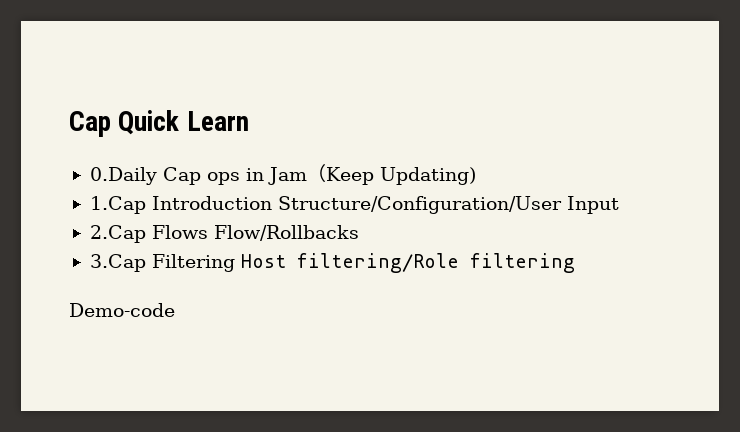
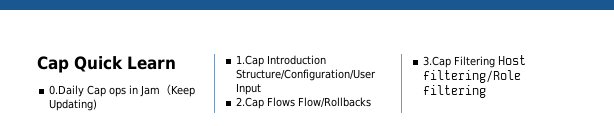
- Demo-code

